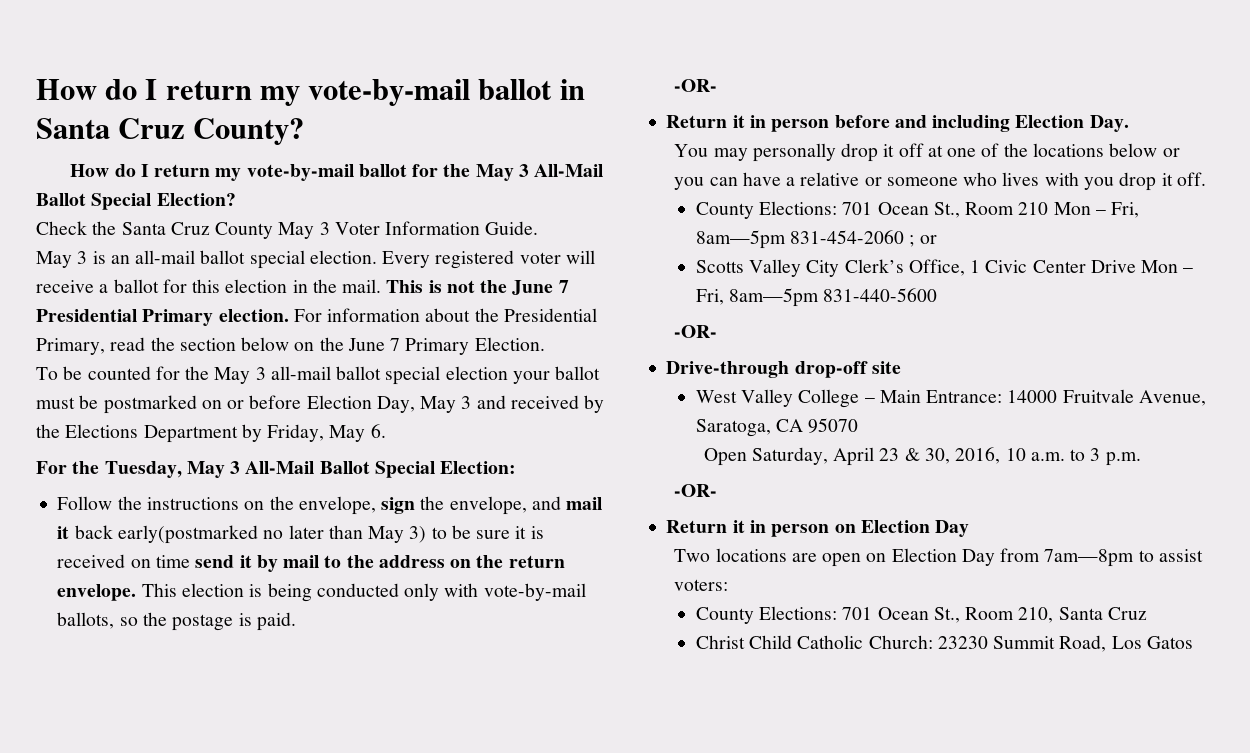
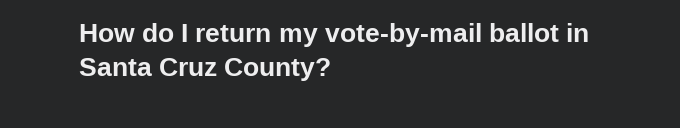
- How do I return my vote-by-mail ballot for the May 3 All-Mail Ballot Special Election?
- Check the Santa Cruz County May 3 Voter Information Guide.
- May 3 is an all-mail ballot special election. Every registered voter will receive a ballot for this election in the mail. This is not the June 7 Presidential Primary election. For information about the Presidential Primary, read the section below on the June 7 Primary Election.
- To be counted for the May 3 all-mail ballot special election your ballot must be postmarked on or before Election Day, May 3 and received by the Elections Department by Friday, May 6.
- For the Tuesday, May 3 All-Mail Ballot Special Election:
- Follow the instructions on the envelope, sign the envelope, and mail it back early(postmarked no later than May 3) to be sure it is received on time send it by mail to the address on the return envelope. This election is being conducted only with vote-by-mail ballots, so the postage is paid.
- -OR-
- Return it in person before and including Election Day.
- You may personally drop it off at one of the locations below or you can have a relative or someone who lives with you drop it off.
- County Elections: 701 Ocean St., Room 210 Mon – Fri, 8am—5pm 831-454-2060 ; or
- Scotts Valley City Clerk’s Office, 1 Civic Center Drive Mon – Fri, 8am—5pm 831-440-5600
- -OR-
- Drive-through drop-off site
- West Valley College – Main Entrance: 14000 Fruitvale Avenue, Saratoga, CA 95070
- Open Saturday, April 23 & 30, 2016, 10 a.m. to 3 p.m.
- -OR-
- Return it in person on Election Day
- Two locations are open on Election Day from 7am—8pm to assist voters:
- County Elections: 701 Ocean St., Room 210, Santa Cruz
- Christ Child Catholic Church: 23230 Summit Road, Los Gatos

